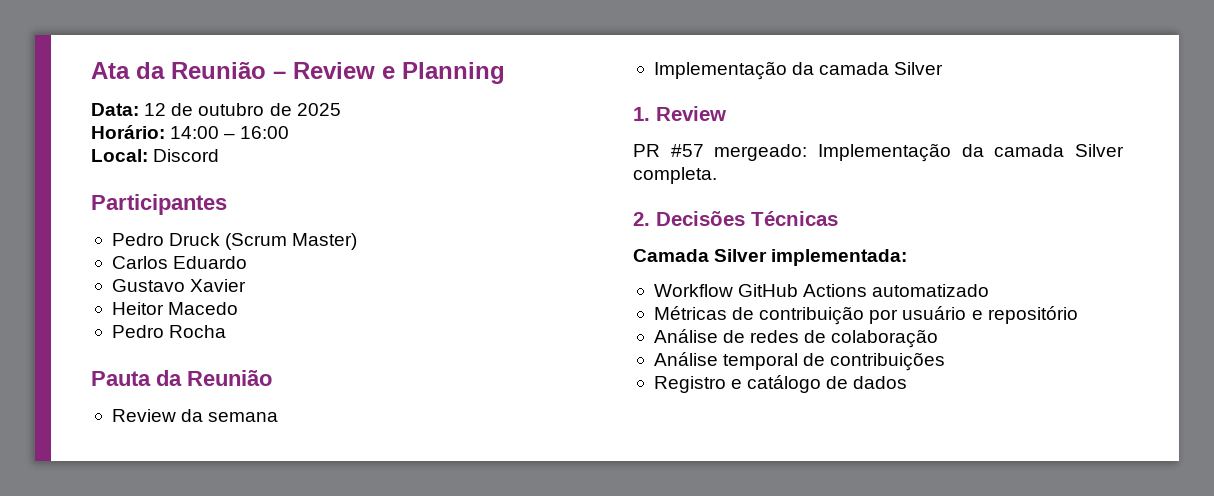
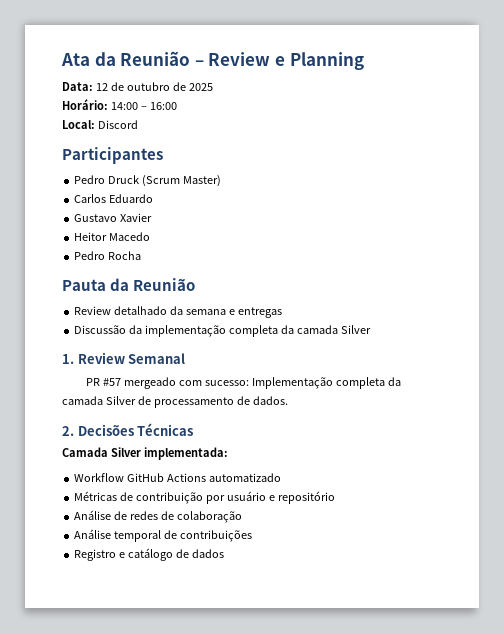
- Review da semana
- Implementação da camada Silver
+ Review detalhado da semana e entregas
+ Discussão da implementação completa da camada Silver
- 1. Review
+ 1. Review Semanal
- PR #57 mergeado: Implementação da camada Silver completa.
+ PR #57 mergeado com sucesso: Implementação completa da camada Silver de processamento de dados.

